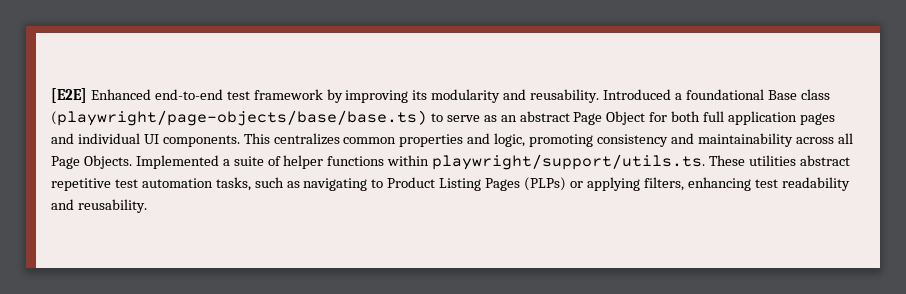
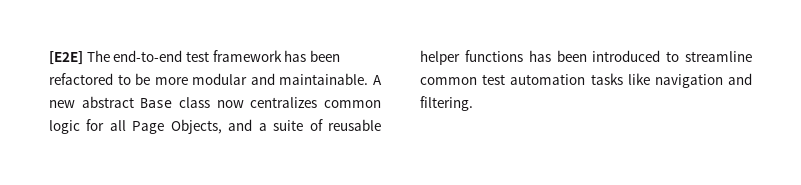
- [E2E] Enhanced end-to-end test framework by improving its modularity and reusability. Introduced a foundational Base class (playwright/page-objects/base/base.ts) to serve as an abstract Page Object for both full application pages and individual UI components. This centralizes common properties and logic, promoting consistency and maintainability across all Page Objects. Implemented a suite of helper functions within playwright/support/utils.ts. These utilities abstract repetitive test automation tasks, such as navigating to Product Listing Pages (PLPs) or applying filters, enhancing test readability and reusability.
+ [E2E] The end-to-end test framework has been refactored to be more modular and maintainable. A new abstract Base class now centralizes common logic for all Page Objects, and a suite of reusable helper functions has been introduced to streamline common test automation tasks like navigation and filtering.

